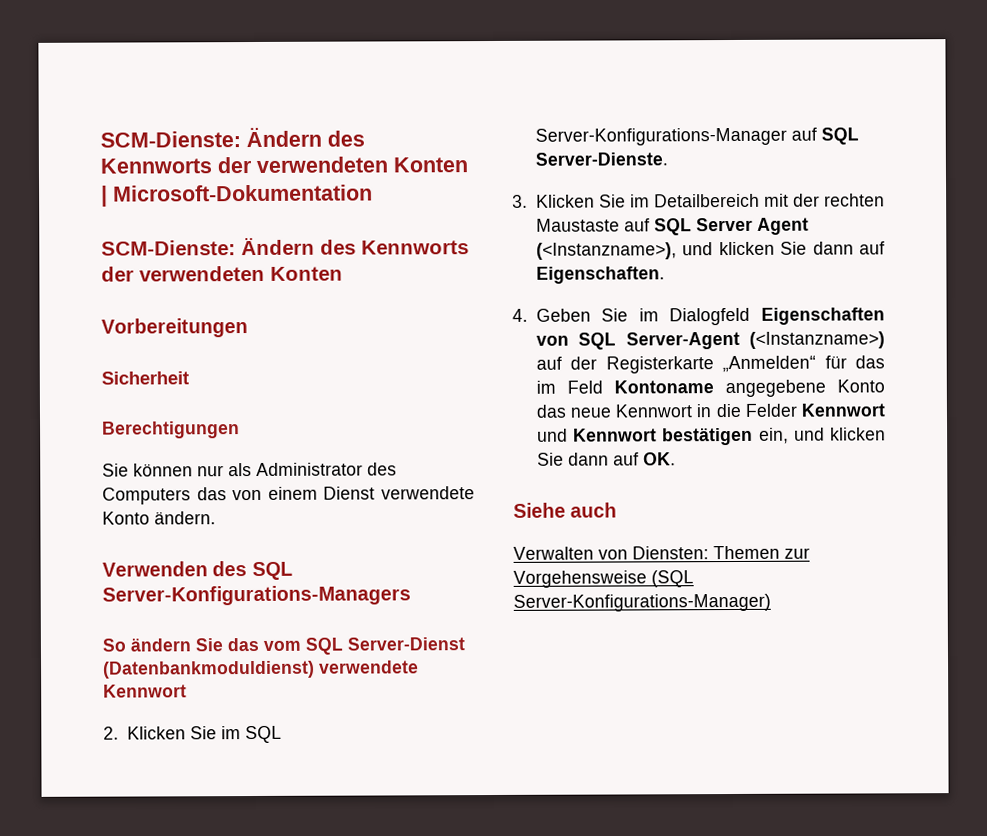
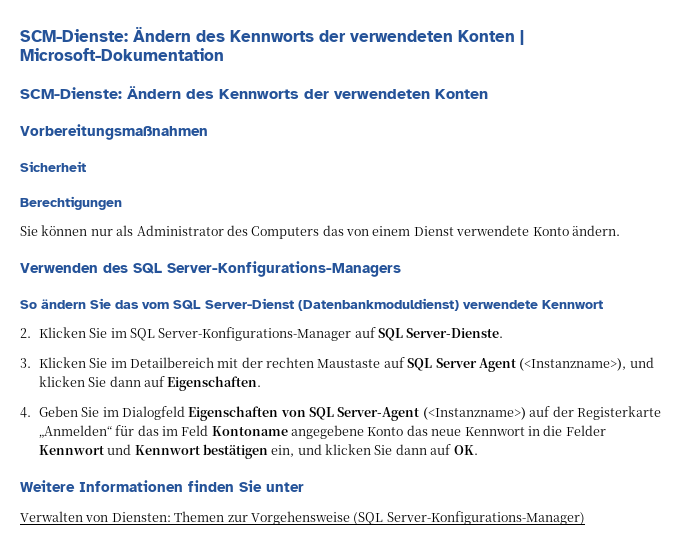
- Vorbereitungen
+ Vorbereitungsmaßnahmen
- Siehe auch
+ Weitere Informationen finden Sie unter

